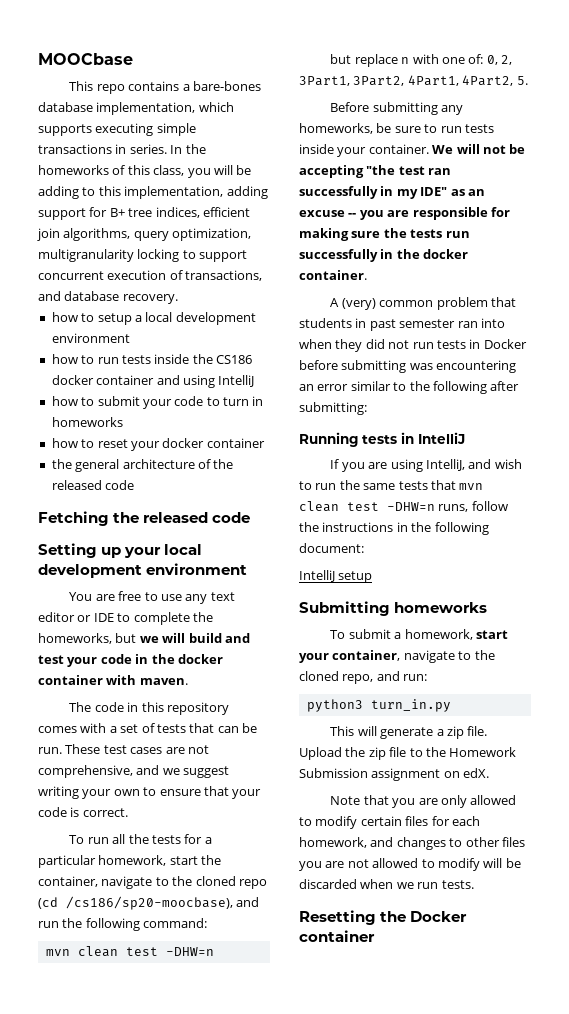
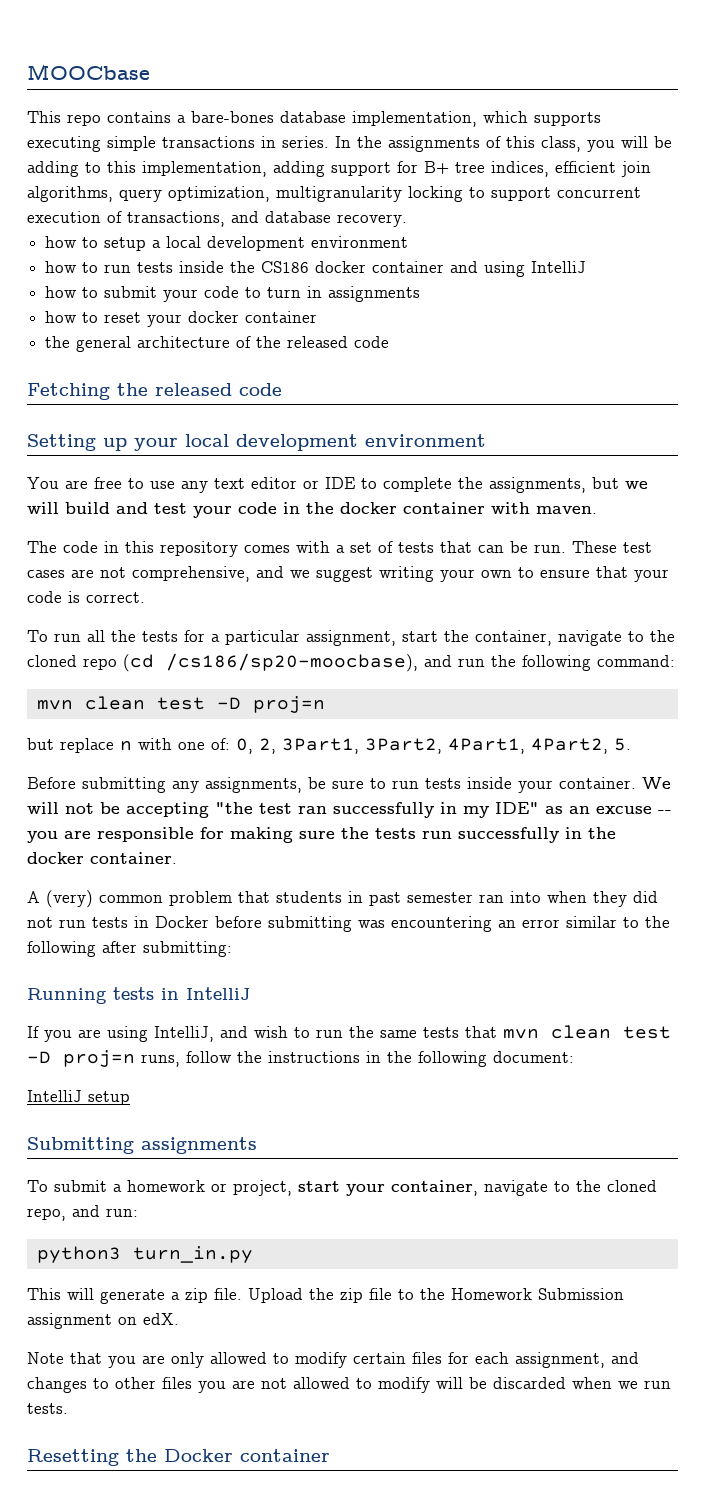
- In the homeworks of this class, you will be adding to this implementation, adding support for B+ tree indices, efficient join algorithms, query optimization, multigranularity locking to support concurrent execution of transactions, and database recovery.
+ In the assignments of this class, you will be adding to this implementation, adding support for B+ tree indices, efficient join algorithms, query optimization, multigranularity locking to support concurrent execution of transactions, and database recovery.
- how to submit your code to turn in homeworks
+ how to submit your code to turn in assignments
- You are free to use any text editor or IDE to complete the homeworks, but we will build and test your code in the docker container with maven.
+ You are free to use any text editor or IDE to complete the assignments, but we will build and test your code in the docker container with maven.
- To run all the tests for a particular homework, start the container, navigate to the cloned repo (cd /cs186/sp20-moocbase), and run the following command:
- mvn clean test -DHW=n
+ To run all the tests for a particular assignment, start the container, navigate to the cloned repo (cd /cs186/sp20-moocbase), and run the following command:
+ mvn clean test -D proj=n
- Before submitting any homeworks, be sure to run tests inside your container.
+ Before submitting any assignments, be sure to run tests inside your container.
- If you are using IntelliJ, and wish to run the same tests that mvn clean test -DHW=n runs, follow the instructions in the following document:
+ If you are using IntelliJ, and wish to run the same tests that mvn clean test -D proj=n runs, follow the instructions in the following document:
- Submitting homeworks
+ Submitting assignments
- To submit a homework, start your container, navigate to the cloned repo, and run:
+ To submit a homework or project, start your container, navigate to the cloned repo, and run:
- Note that you are only allowed to modify certain files for each homework, and changes to other files you are not allowed to modify will be discarded when we run tests.
+ Note that you are only allowed to modify certain files for each assignment, and changes to other files you are not allowed to modify will be discarded when we run tests.

